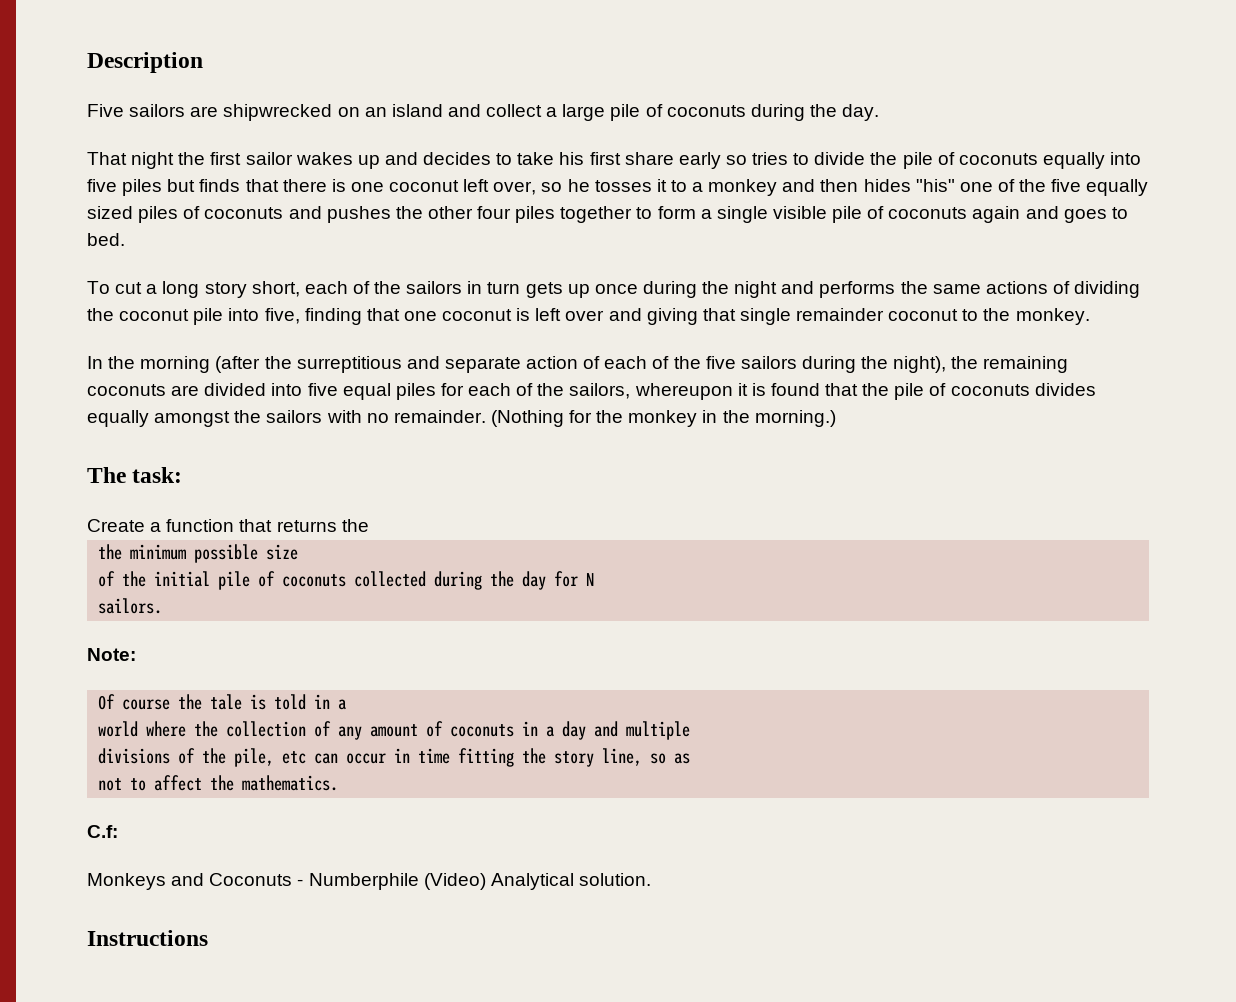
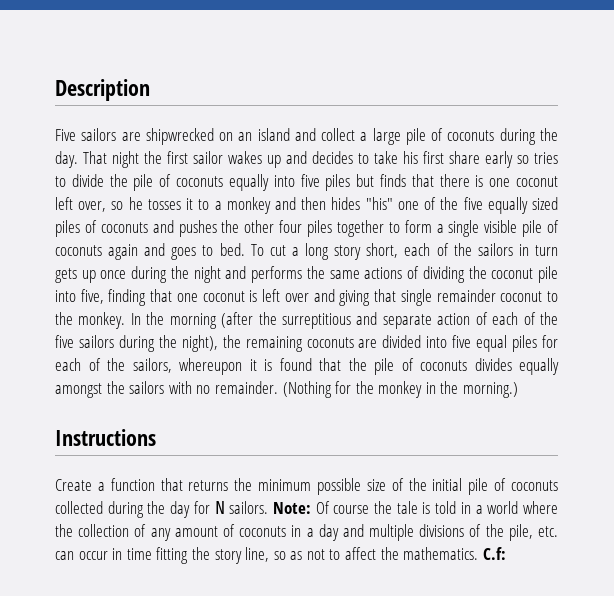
- Five sailors are shipwrecked on an island and collect a large pile of coconuts during the day.
- That night the first sailor wakes up and decides to take his first share early so tries to divide the pile of coconuts equally into five piles but finds that there is one coconut left over, so he tosses it to a monkey and then hides "his" one of the five equally sized piles of coconuts and pushes the other four piles together to form a single visible pile of coconuts again and goes to bed.
- To cut a long story short, each of the sailors in turn gets up once during the night and performs the same actions of dividing the coconut pile into five, finding that one coconut is left over and giving that single remainder coconut to the monkey.
- In the morning (after the surreptitious and separate action of each of the five sailors during the night), the remaining coconuts are divided into five equal piles for each of the sailors, whereupon it is found that the pile of coconuts divides equally amongst the sailors with no remainder.
+ Five sailors are shipwrecked on an island and collect a large pile of coconuts during the day. That night the first sailor wakes up and decides to take his first share early so tries to divide the pile of coconuts equally into five piles but finds that there is one coconut left over, so he tosses it to a monkey and then hides "his" one of the five equally sized piles of coconuts and pushes the other four piles together to form a single visible pile of coconuts again and goes to bed. To cut a long story short, each of the sailors in turn gets up once during the night and performs the same actions of dividing the coconut pile into five, finding that one coconut is left over and giving that single remainder coconut to the monkey. In the morning (after the surreptitious and separate action of each of the five sailors during the night), the remaining coconuts are divided into five equal piles for each of the sailors, whereupon it is found that the pile of coconuts divides equally amongst the sailors with no remainder.
- The task:
+ Instructions
- Create a function that returns the
- the minimum possible size
- of the initial pile of coconuts collected during the day for N
- sailors.
- Note:
- Of course the tale is told in a
- world where the collection of any amount of coconuts in a day and multiple
- divisions of the pile, etc can occur in time fitting the story line, so as
- not to affect the mathematics.
- C.f:
+ Create a function that returns the minimum possible size of the initial pile of coconuts collected during the day for N sailors. Note: Of course the tale is told in a world where the collection of any amount of coconuts in a day and multiple divisions of the pile, etc. can occur in time fitting the story line, so as not to affect the mathematics. C.f:
- Monkeys and Coconuts - Numberphile (Video) Analytical solution.
- Instructions

